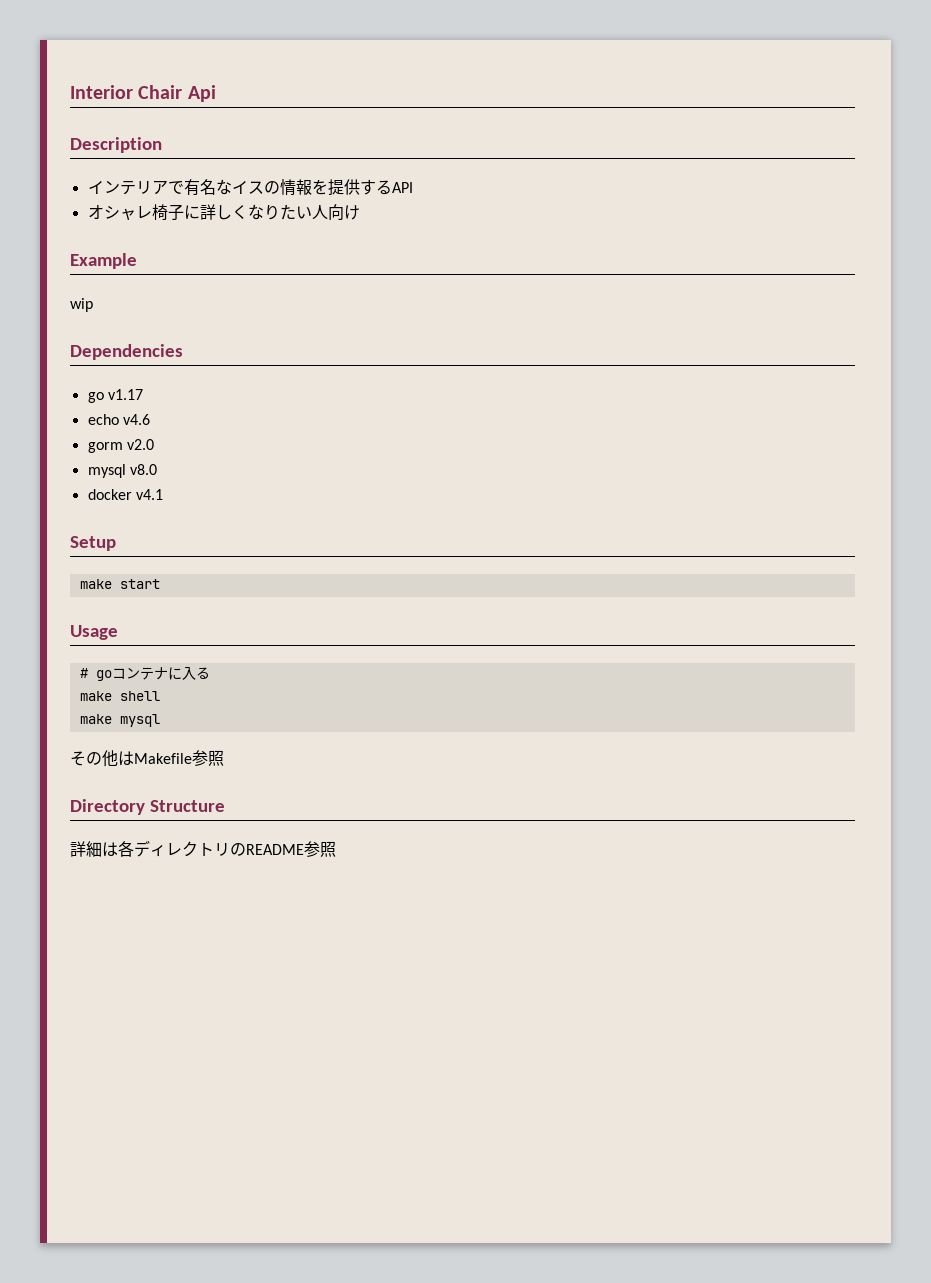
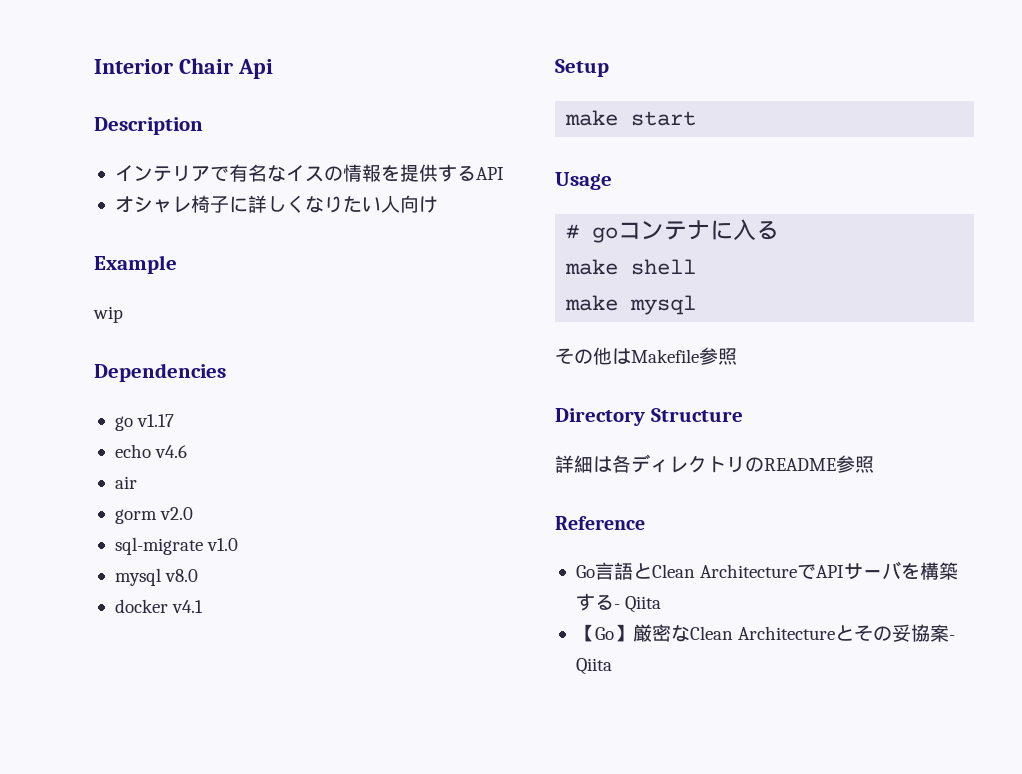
+ air
+ sql-migrate v1.0
+ Reference
+ Go言語とClean ArchitectureでAPIサーバを構築する- Qiita
+ 【Go】厳密なClean Architectureとその妥協案- Qiita

